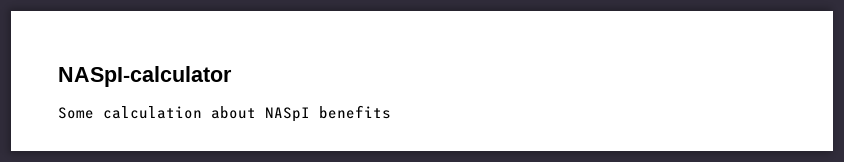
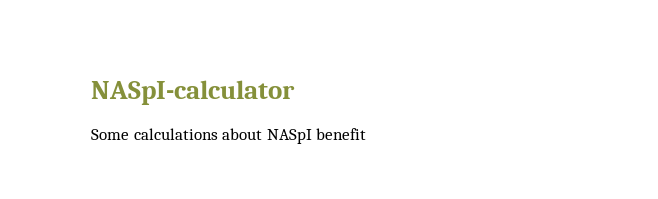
- Some calculation about NASpI benefits
+ Some calculations about NASpI benefit

